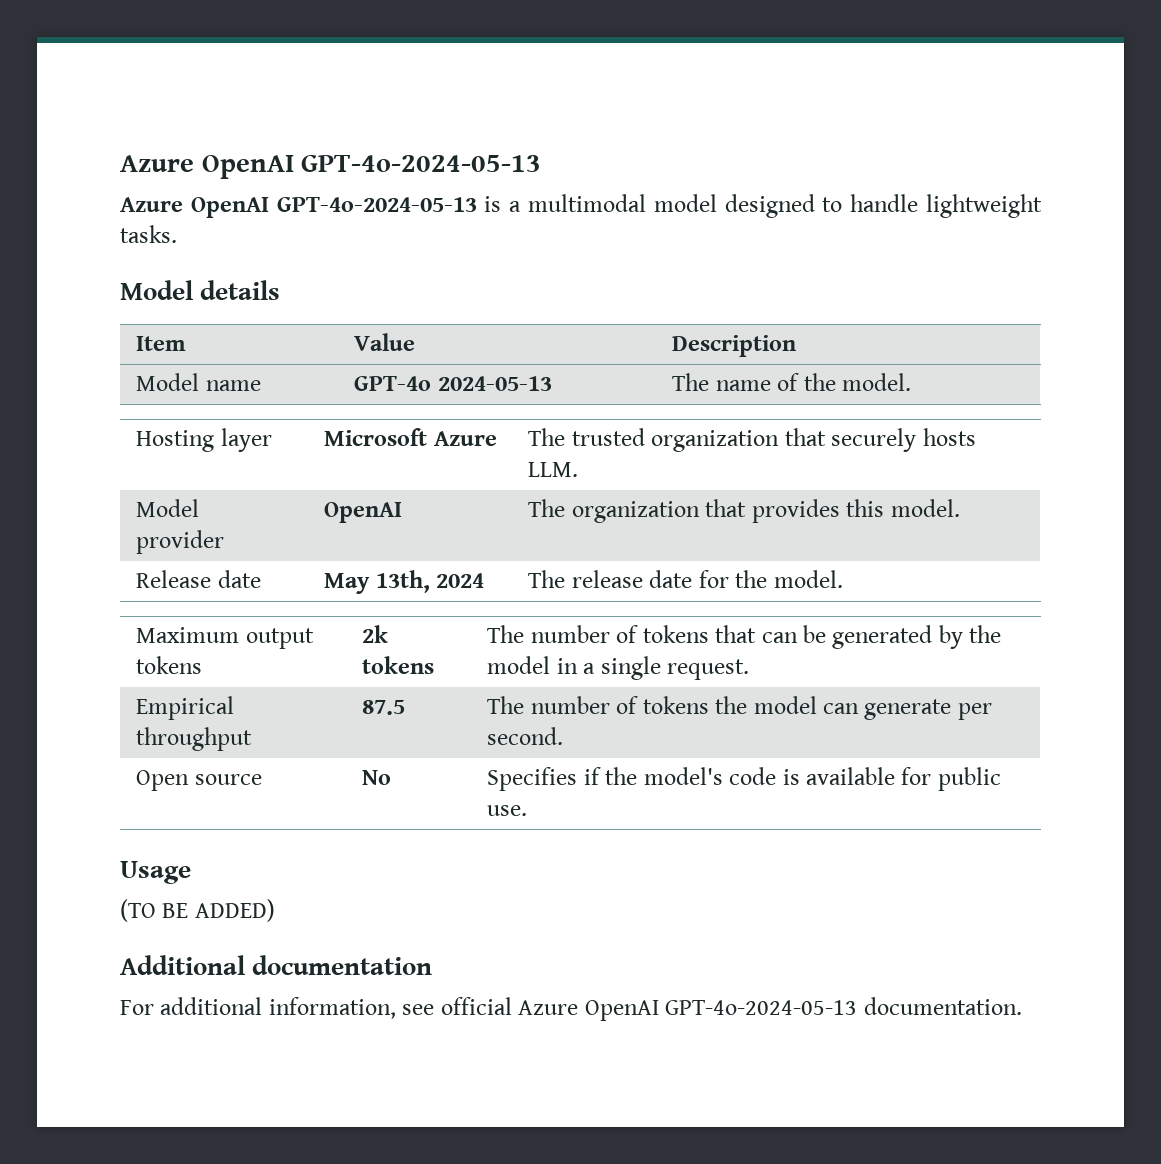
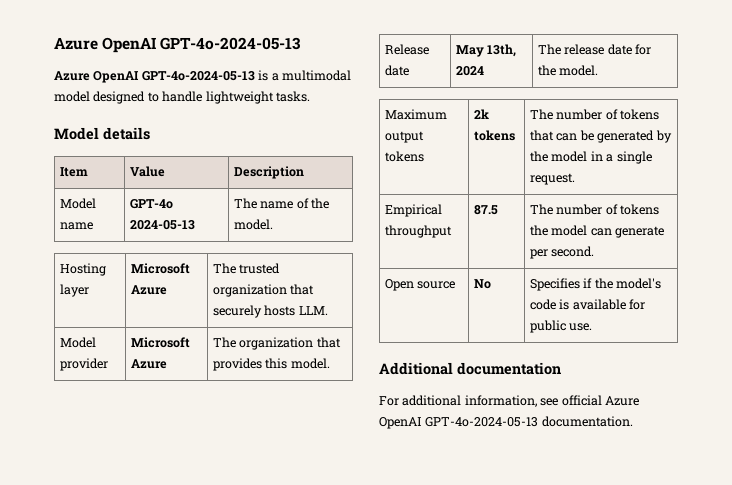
- Model provider | OpenAI | The organization that provides this model.
+ Model provider | Microsoft Azure | The organization that provides this model.
- Usage
- (TO BE ADDED)

